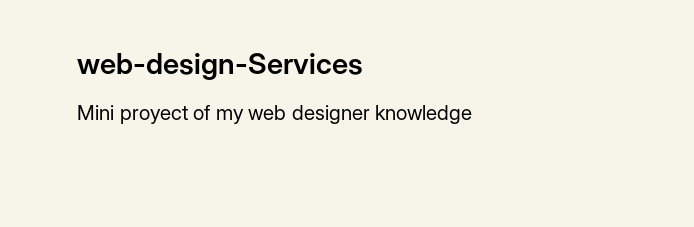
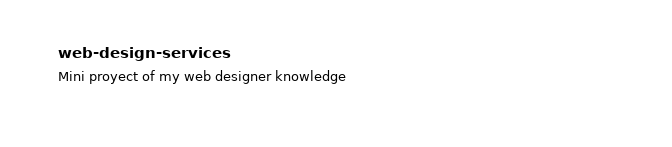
- web-design-Services
+ web-design-services

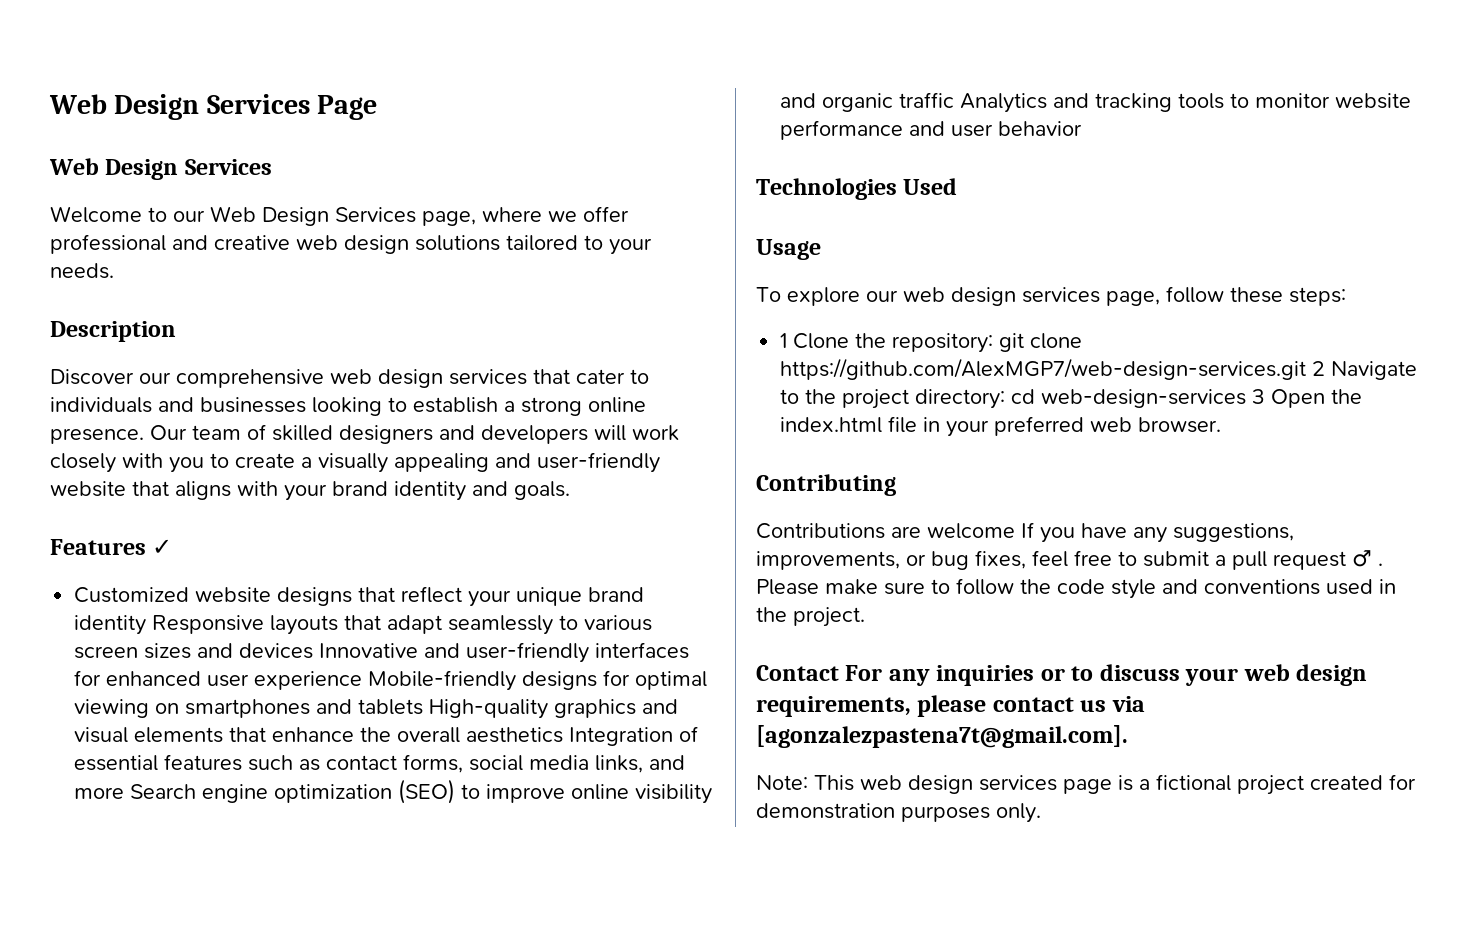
- web-design-services
- Mini proyect of my web designer knowledge
+ Web Design Services Page
+ Web Design Services
+ Welcome to our Web Design Services page, where we offer professional and creative web design solutions tailored to your needs.
+ Description
+ Discover our comprehensive web design services that cater to individuals and businesses looking to establish a strong online presence. Our team of skilled designers and developers will work closely with you to create a visually appealing and user-friendly website that aligns with your brand identity and goals.
+ Features ✓
+ Customized website designs that reflect your unique brand identity Responsive layouts that adapt seamlessly to various screen sizes and devices Innovative and user-friendly interfaces for enhanced user experience Mobile-friendly designs for optimal viewing on smartphones and tablets High-quality graphics and visual elements that enhance the overall aesthetics Integration of essential features such as contact forms, social media links, and more Search engine optimization (SEO) to improve online visibility and organic traffic Analytics and tracking tools to monitor website performance and user behavior
+ Technologies Used
+ Usage
+ To explore our web design services page, follow these steps:
+ 1 Clone the repository: git clone https://github.com/AlexMGP7/web-design-services.git 2 Navigate to the project directory: cd web-design-services 3 Open the index.html file in your preferred web browser.
+ Contributing
+ Contributions are welcome If you have any suggestions, improvements, or bug fixes, feel free to submit a pull request ♂ . Please make sure to follow the code style and conventions used in the project.
+ Contact For any inquiries or to discuss your web design requirements, please contact us via [agonzalezpastena7t@gmail.com].
+ Note: This web design services page is a fictional project created for demonstration purposes only.

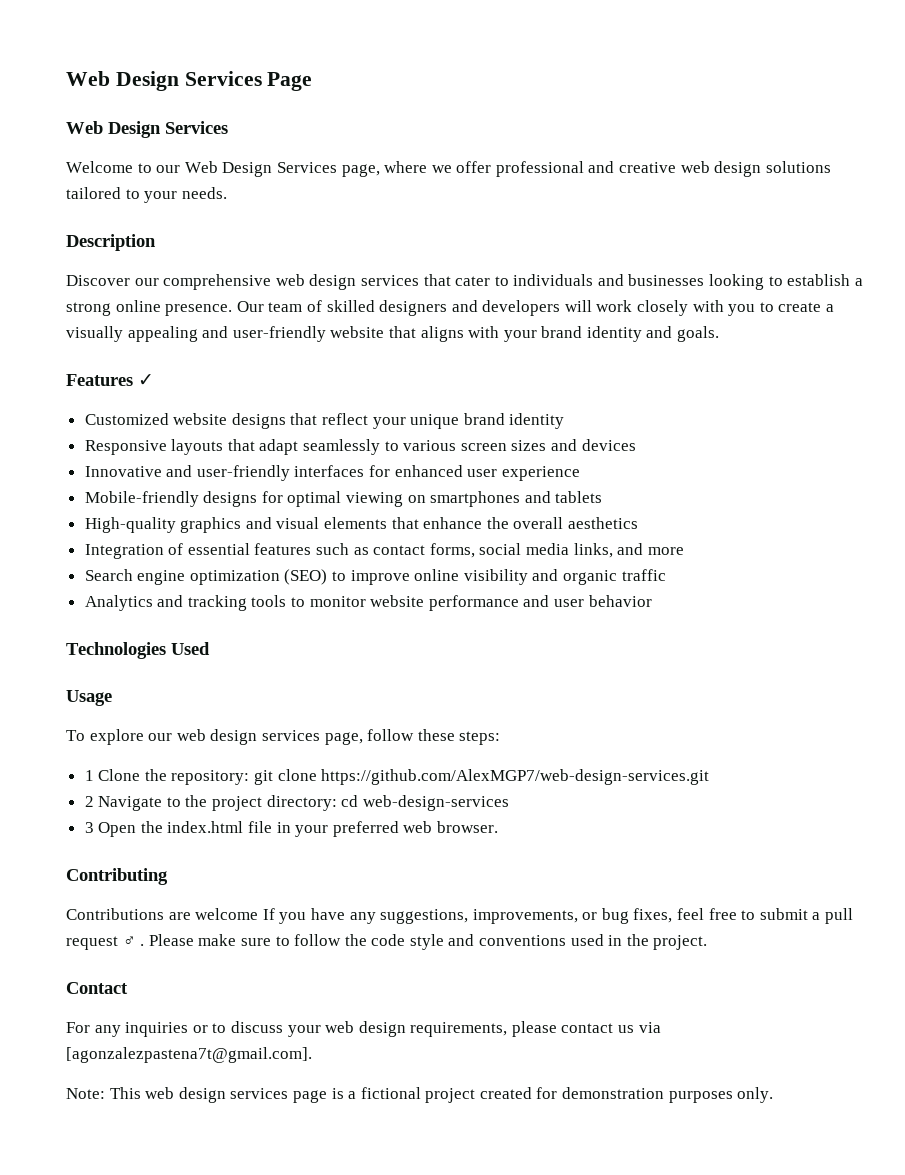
- Customized website designs that reflect your unique brand identity Responsive layouts that adapt seamlessly to various screen sizes and devices Innovative and user-friendly interfaces for enhanced user experience Mobile-friendly designs for optimal viewing on smartphones and tablets High-quality graphics and visual elements that enhance the overall aesthetics Integration of essential features such as contact forms, social media links, and more Search engine optimization (SEO) to improve online visibility and organic traffic Analytics and tracking tools to monitor website performance and user behavior
+ Customized website designs that reflect your unique brand identity
+ Responsive layouts that adapt seamlessly to various screen sizes and devices
+ Innovative and user-friendly interfaces for enhanced user experience
+ Mobile-friendly designs for optimal viewing on smartphones and tablets
+ High-quality graphics and visual elements that enhance the overall aesthetics
+ Integration of essential features such as contact forms, social media links, and more
+ Search engine optimization (SEO) to improve online visibility and organic traffic
+ Analytics and tracking tools to monitor website performance and user behavior
- 1 Clone the repository: git clone https://github.com/AlexMGP7/web-design-services.git 2 Navigate to the project directory: cd web-design-services 3 Open the index.html file in your preferred web browser.
+ 1 Clone the repository: git clone https://github.com/AlexMGP7/web-design-services.git
+ 2 Navigate to the project directory: cd web-design-services
+ 3 Open the index.html file in your preferred web browser.
- Contact For any inquiries or to discuss your web design requirements, please contact us via [agonzalezpastena7t@gmail.com].
+ Contact
+ For any inquiries or to discuss your web design requirements, please contact us via [agonzalezpastena7t@gmail.com].

